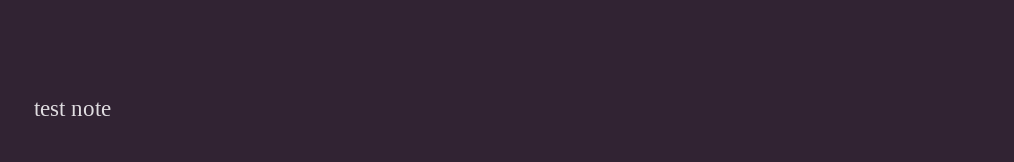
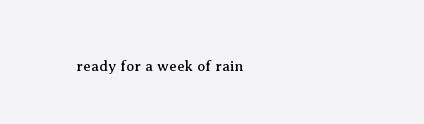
- test note
+ ready for a week of rain

